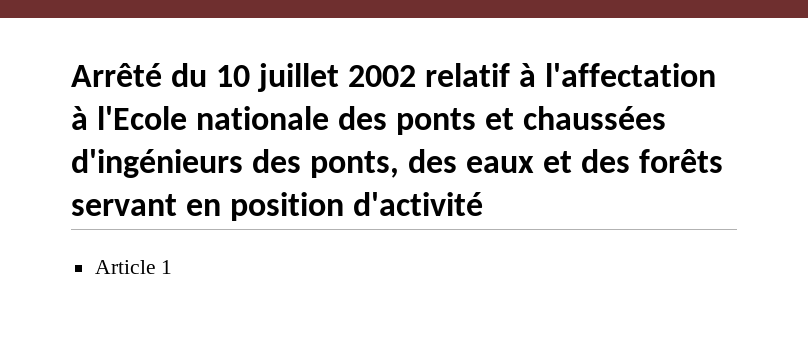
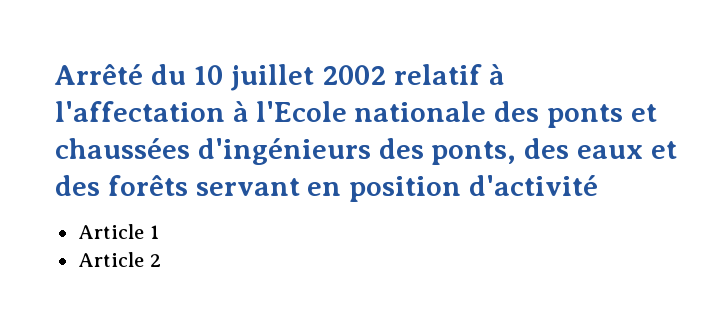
+ Article 2

